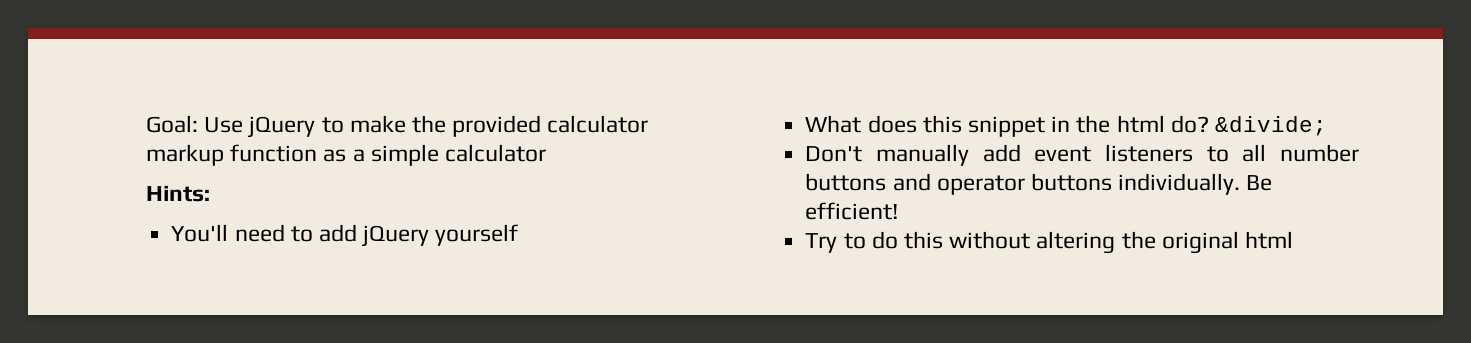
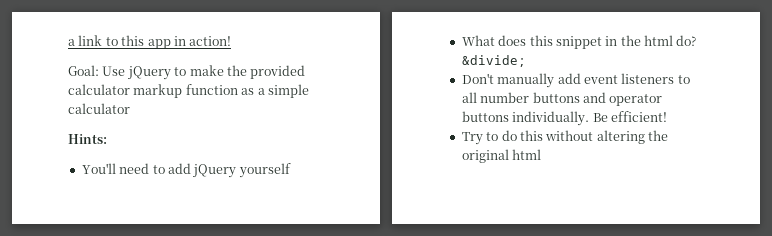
+ a link to this app in action!

